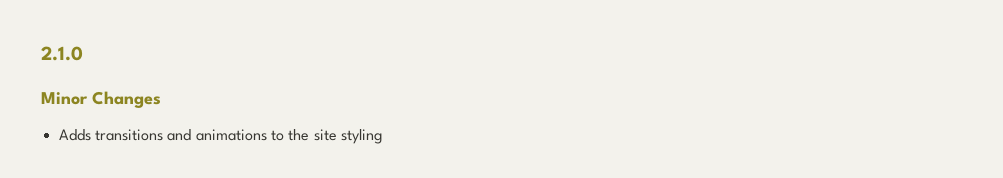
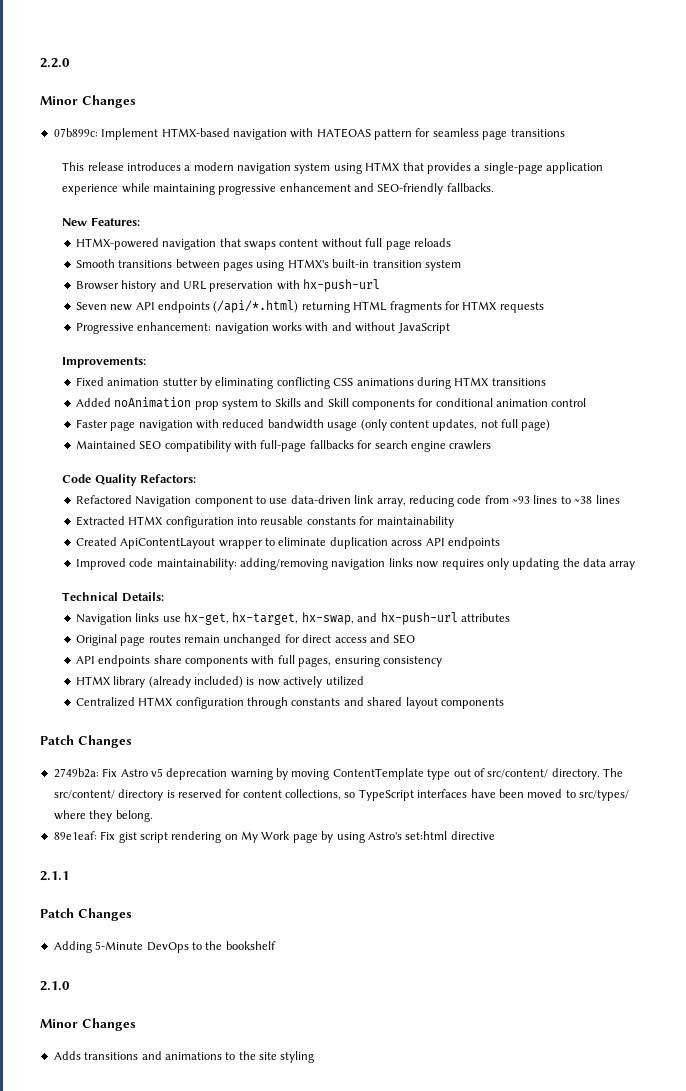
+ 2.2.0
+ Minor Changes
+ 07b899c: Implement HTMX-based navigation with HATEOAS pattern for seamless page transitions
+ This release introduces a modern navigation system using HTMX that provides a single-page application experience while maintaining progressive enhancement and SEO-friendly fallbacks.
+ New Features:
+ HTMX-powered navigation that swaps content without full page reloads
+ Smooth transitions between pages using HTMX's built-in transition system
+ Browser history and URL preservation with hx-push-url
+ Seven new API endpoints (/api/*.html) returning HTML fragments for HTMX requests
+ Progressive enhancement: navigation works with and without JavaScript
+ Improvements:
+ Fixed animation stutter by eliminating conflicting CSS animations during HTMX transitions
+ Added noAnimation prop system to Skills and Skill components for conditional animation control
+ Faster page navigation with reduced bandwidth usage (only content updates, not full page)
+ Maintained SEO compatibility with full-page fallbacks for search engine crawlers
+ Code Quality Refactors:
+ Refactored Navigation component to use data-driven link array, reducing code from ~93 lines to ~38 lines
+ Extracted HTMX configuration into reusable constants for maintainability
+ Created ApiContentLayout wrapper to eliminate duplication across API endpoints
+ Improved code maintainability: adding/removing navigation links now requires only updating the data array
+ Technical Details:
+ Navigation links use hx-get, hx-target, hx-swap, and hx-push-url attributes
+ Original page routes remain unchanged for direct access and SEO
+ API endpoints share components with full pages, ensuring consistency
+ HTMX library (already included) is now actively utilized
+ Centralized HTMX configuration through constants and shared layout components
+ Patch Changes
+ 2749b2a: Fix Astro v5 deprecation warning by moving ContentTemplate type out of src/content/ directory. The src/content/ directory is reserved for content collections, so TypeScript interfaces have been moved to src/types/ where they belong.
+ 89e1eaf: Fix gist script rendering on My Work page by using Astro's set:html directive
+ 2.1.1
+ Patch Changes
+ Adding 5-Minute DevOps to the bookshelf

